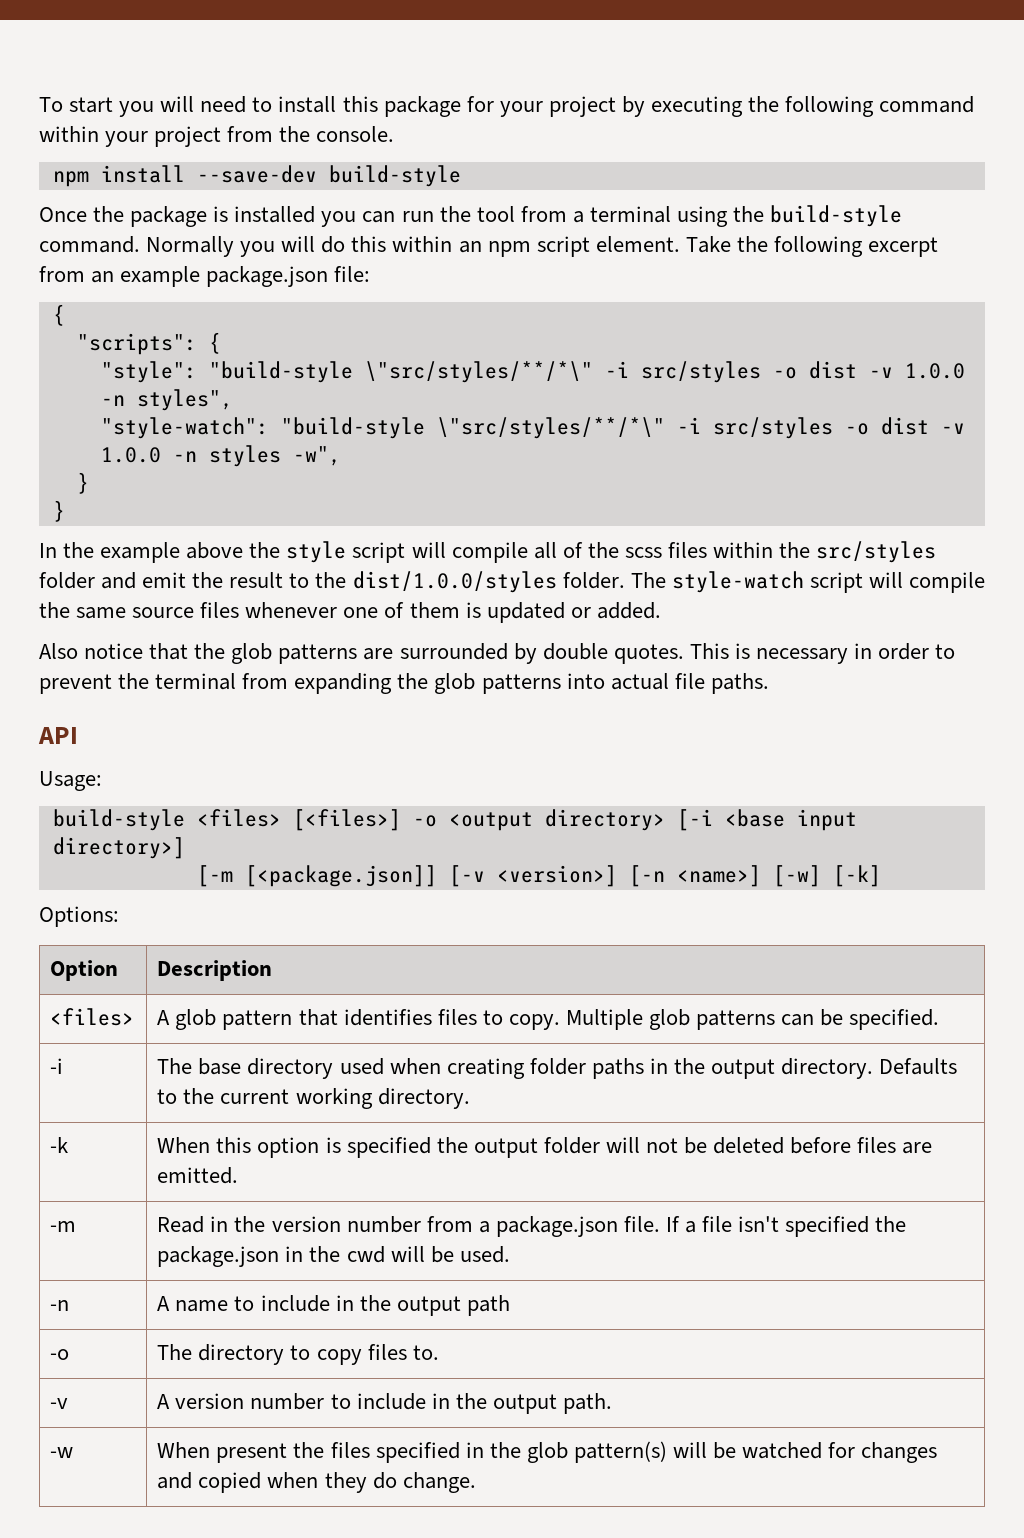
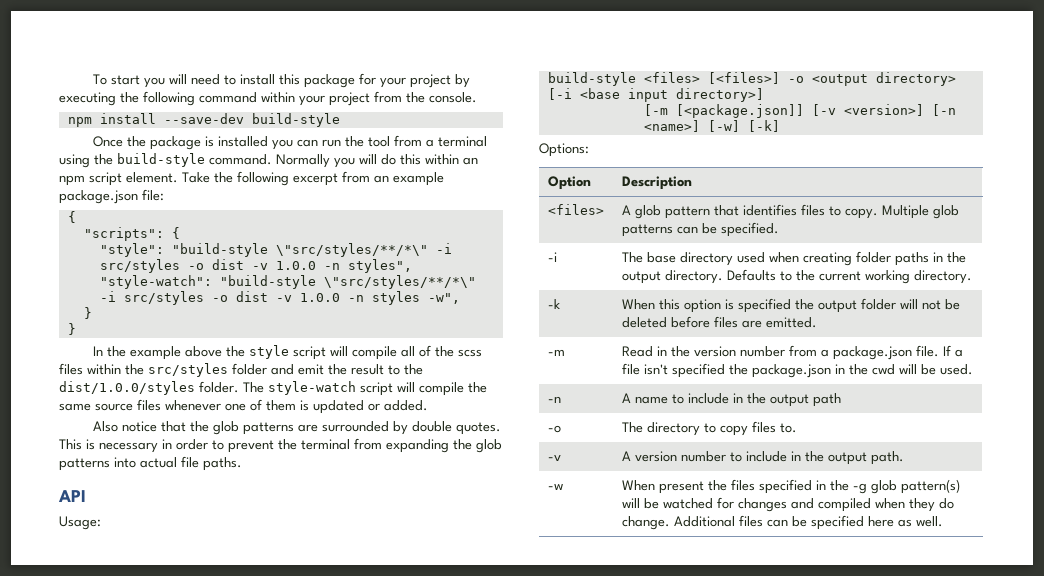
- -w | When present the files specified in the glob pattern(s) will be watched for changes and copied when they do change.
+ -w | When present the files specified in the -g glob pattern(s) will be watched for changes and compiled when they do change. Additional files can be specified here as well.

